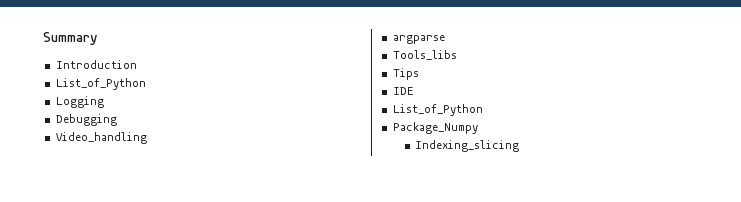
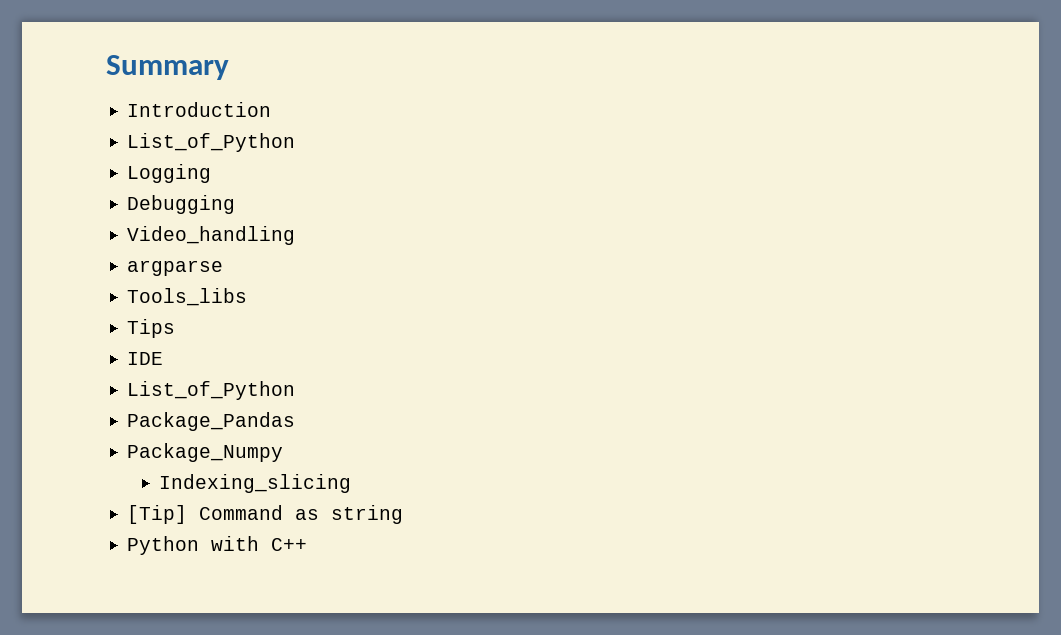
+ Package_Pandas
+ [Tip] Command as string
+ Python with C++

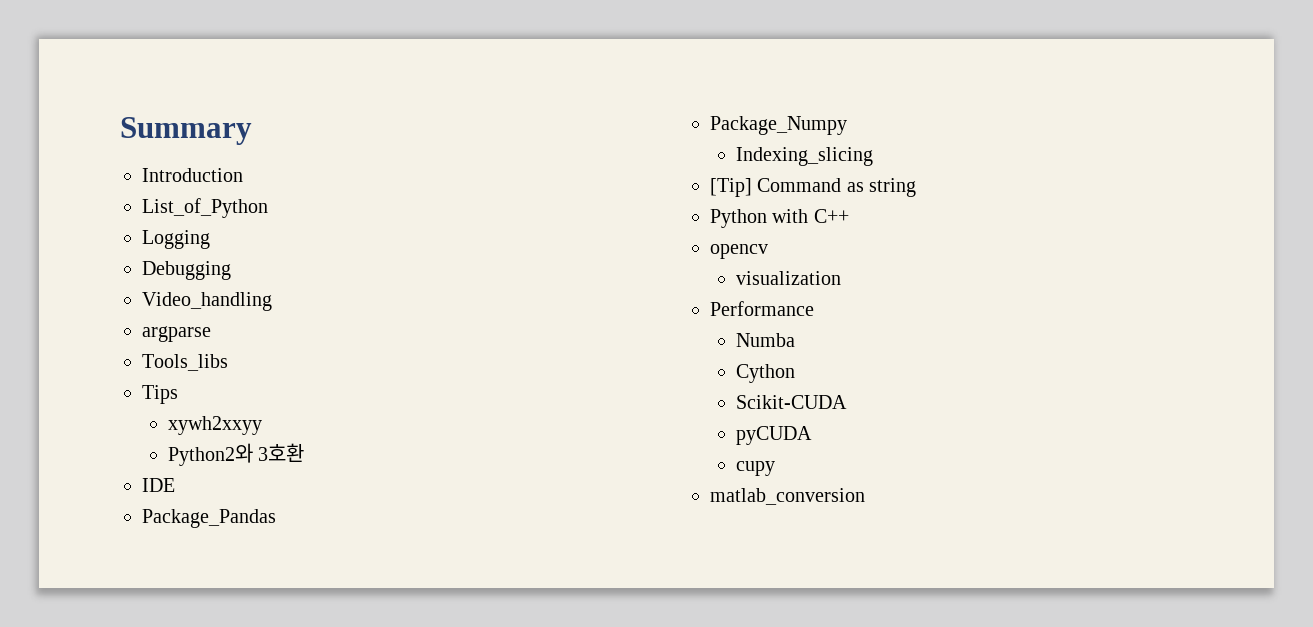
+ xywh2xxyy
+ Python2와 3호환
  IDE
- List_of_Python
+ opencv
+ visualization
+ Performance
+ Numba
+ Cython
+ Scikit-CUDA
+ pyCUDA
+ cupy
+ matlab_conversion

